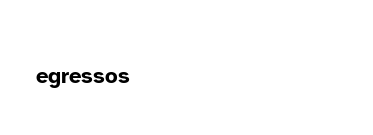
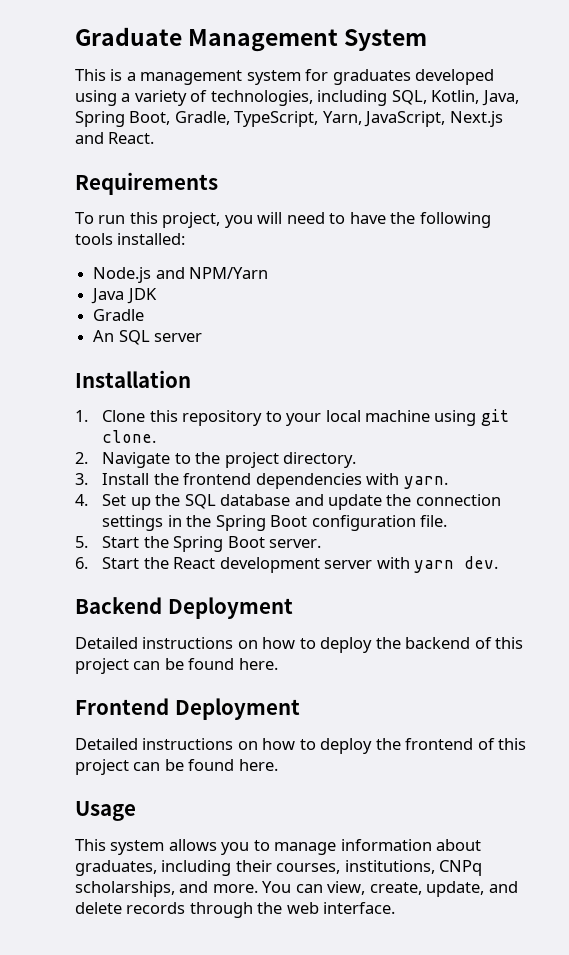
- egressos
+ Graduate Management System
+ This is a management system for graduates developed using a variety of technologies, including SQL, Kotlin, Java, Spring Boot, Gradle, TypeScript, Yarn, JavaScript, Next.js and React.
+ Requirements
+ To run this project, you will need to have the following tools installed:
+ Node.js and NPM/Yarn
+ Java JDK
+ Gradle
+ An SQL server
+ Installation
+ 1. Clone this repository to your local machine using git clone.
+ 2. Navigate to the project directory.
+ 3. Install the frontend dependencies with yarn.
+ 4. Set up the SQL database and update the connection settings in the Spring Boot configuration file.
+ 5. Start the Spring Boot server.
+ 6. Start the React development server with yarn dev.
+ Backend Deployment
+ Detailed instructions on how to deploy the backend of this project can be found here.
+ Frontend Deployment
+ Detailed instructions on how to deploy the frontend of this project can be found here.
+ Usage
+ This system allows you to manage information about graduates, including their courses, institutions, CNPq scholarships, and more. You can view, create, update, and delete records through the web interface.

